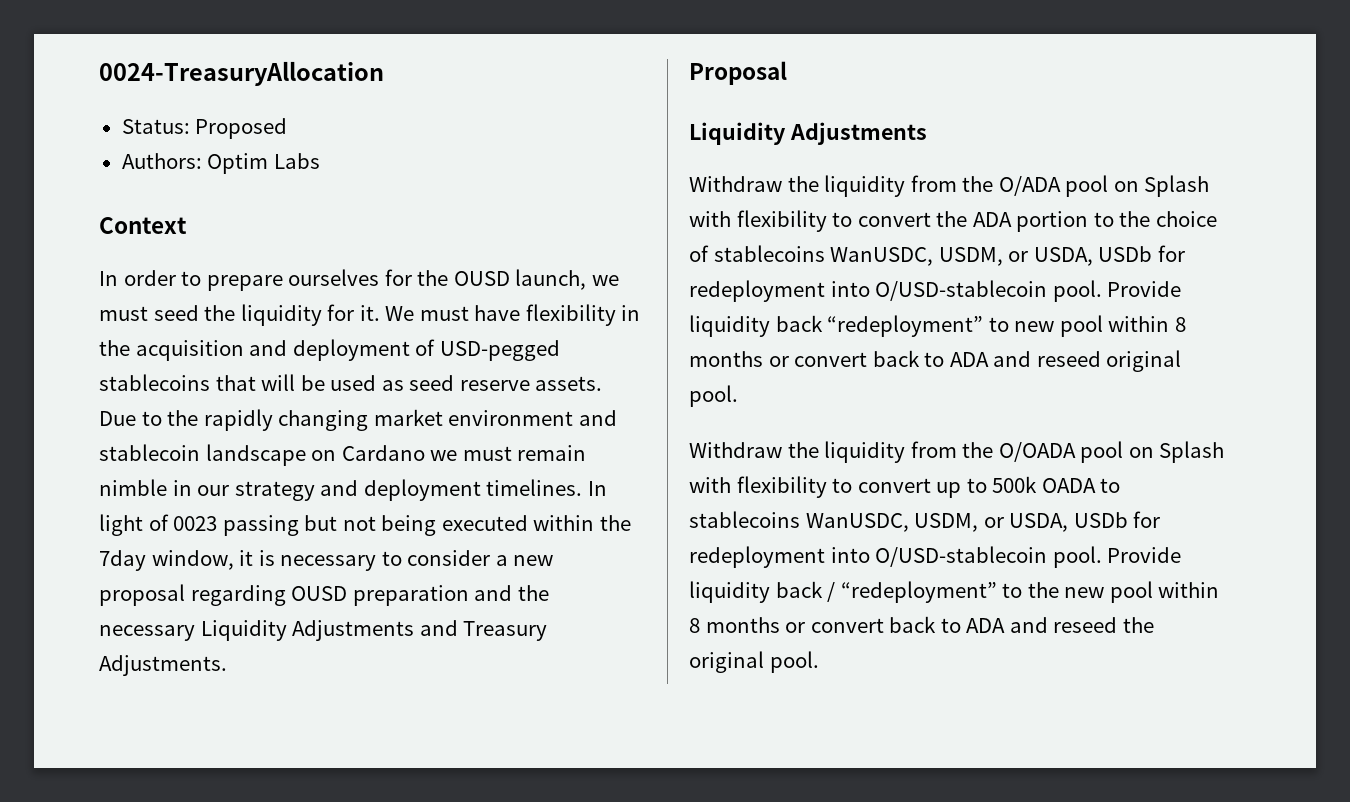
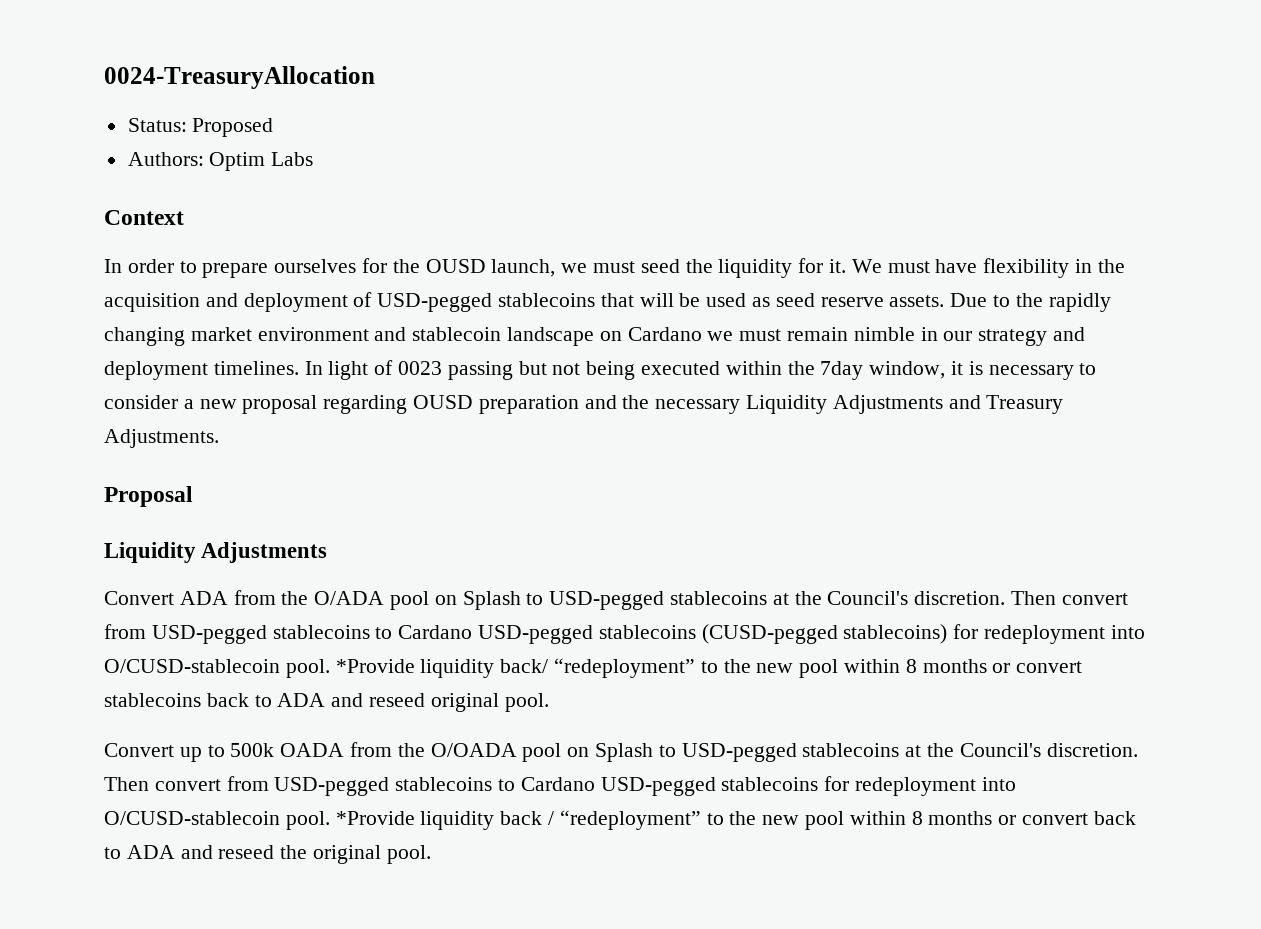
- Withdraw the liquidity from the O/ADA pool on Splash with flexibility to convert the ADA portion to the choice of stablecoins WanUSDC, USDM, or USDA, USDb for redeployment into O/USD-stablecoin pool. Provide liquidity back “redeployment” to new pool within 8 months or convert back to ADA and reseed original pool.
+ Convert ADA from the O/ADA pool on Splash to USD-pegged stablecoins at the Council's discretion. Then convert from USD-pegged stablecoins to Cardano USD-pegged stablecoins (CUSD-pegged stablecoins) for redeployment into O/CUSD-stablecoin pool. *Provide liquidity back/ “redeployment” to the new pool within 8 months or convert stablecoins back to ADA and reseed original pool.
- Withdraw the liquidity from the O/OADA pool on Splash with flexibility to convert up to 500k OADA to stablecoins WanUSDC, USDM, or USDA, USDb for redeployment into O/USD-stablecoin pool. Provide liquidity back / “redeployment” to the new pool within 8 months or convert back to ADA and reseed the original pool.
+ Convert up to 500k OADA from the O/OADA pool on Splash to USD-pegged stablecoins at the Council's discretion. Then convert from USD-pegged stablecoins to Cardano USD-pegged stablecoins for redeployment into O/CUSD-stablecoin pool. *Provide liquidity back / “redeployment” to the new pool within 8 months or convert back to ADA and reseed the original pool.

